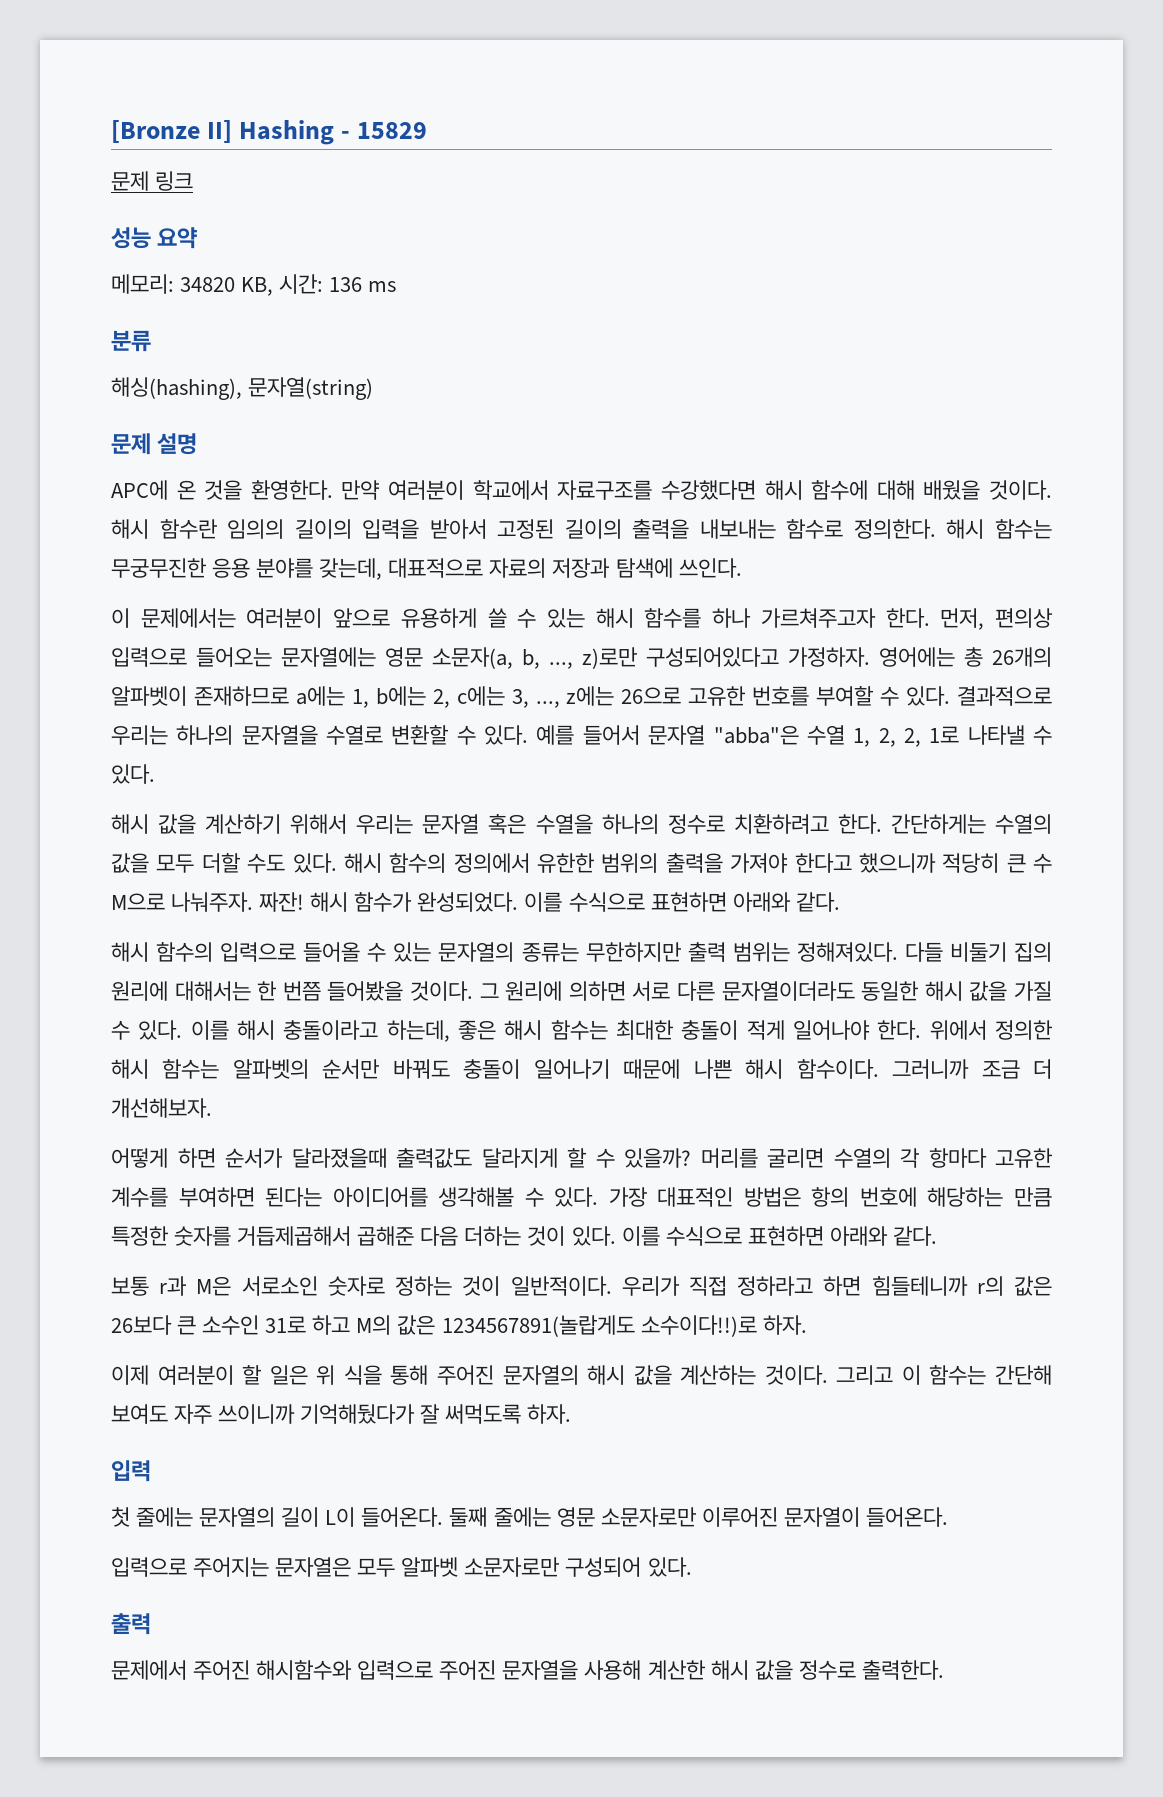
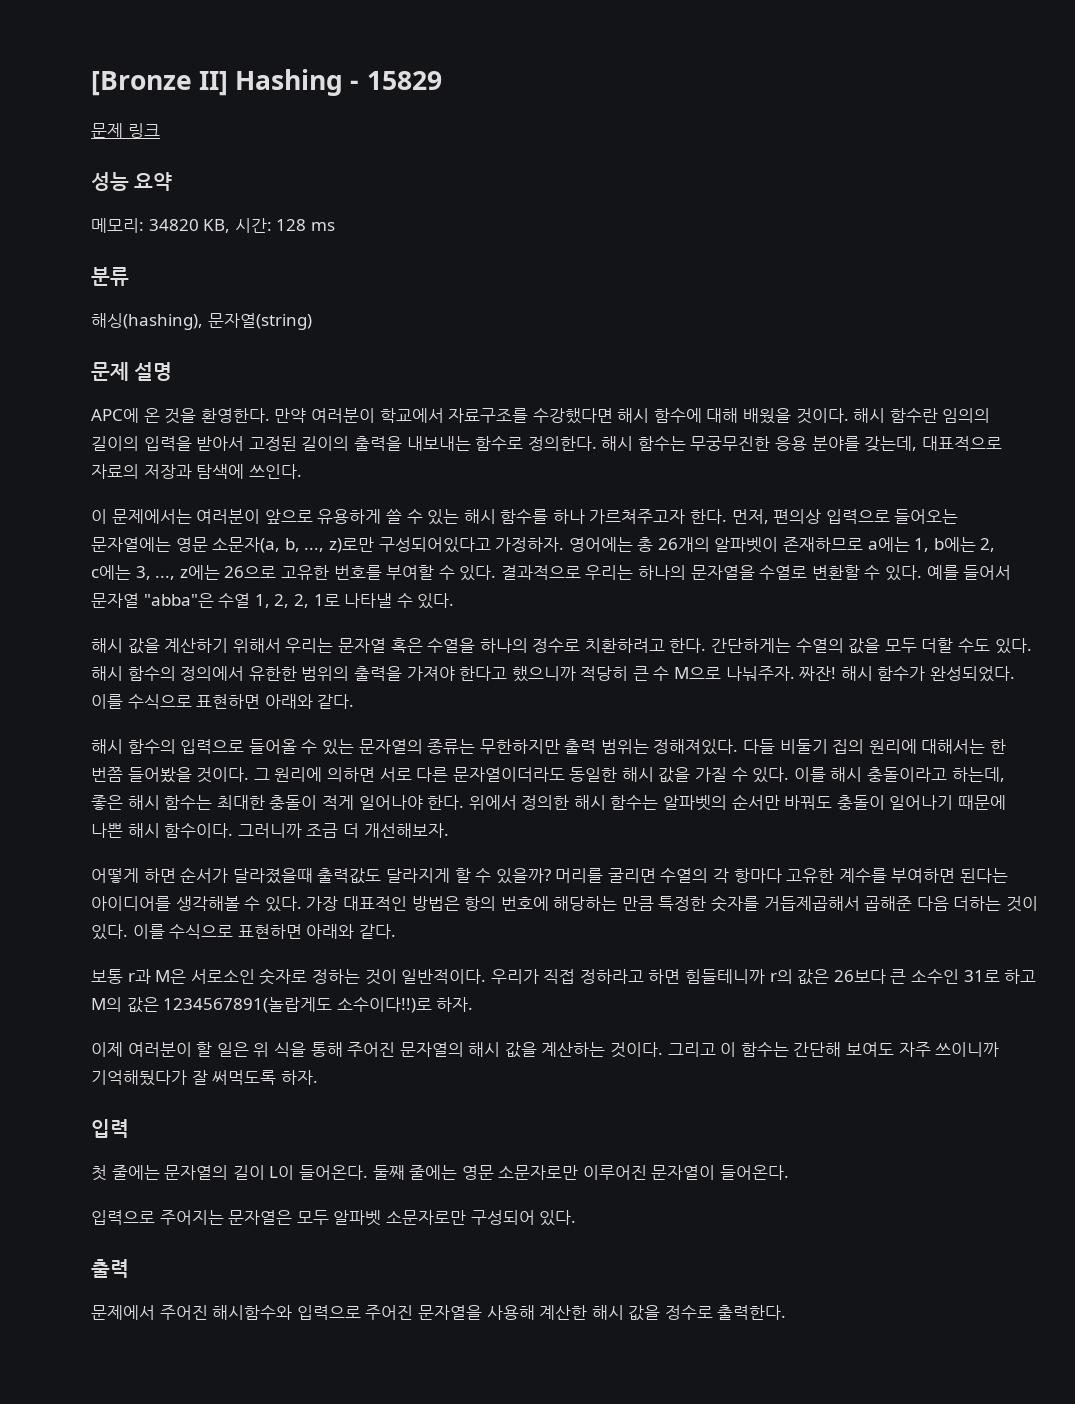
- 메모리: 34820 KB, 시간: 136 ms
+ 메모리: 34820 KB, 시간: 128 ms

